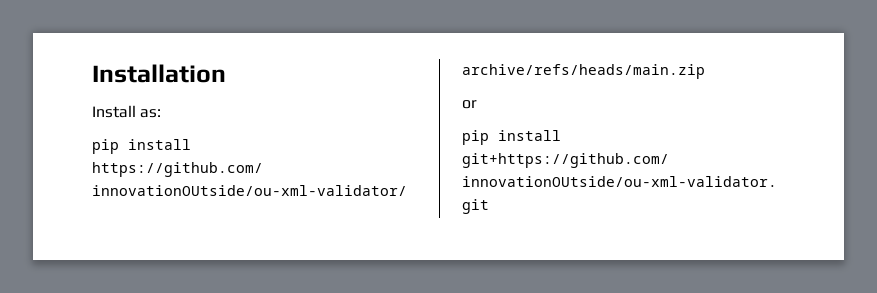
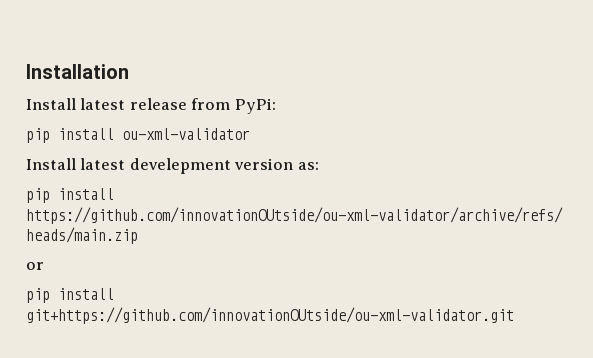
- Install as:
+ Install latest release from PyPi:
+ pip install ou-xml-validator
+ Install latest develepment version as:

